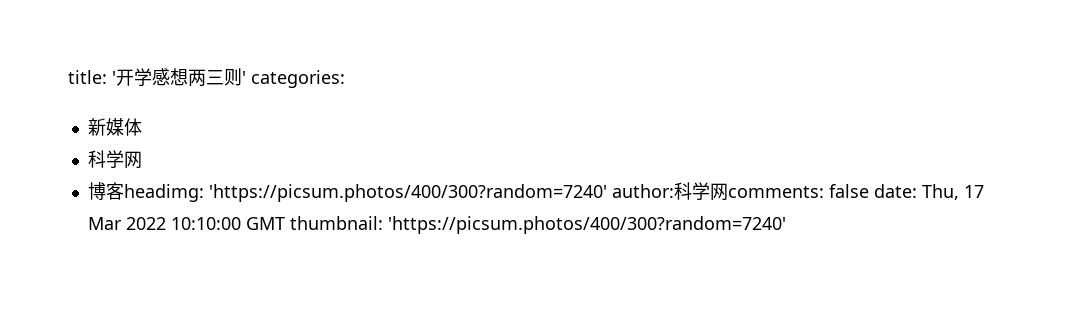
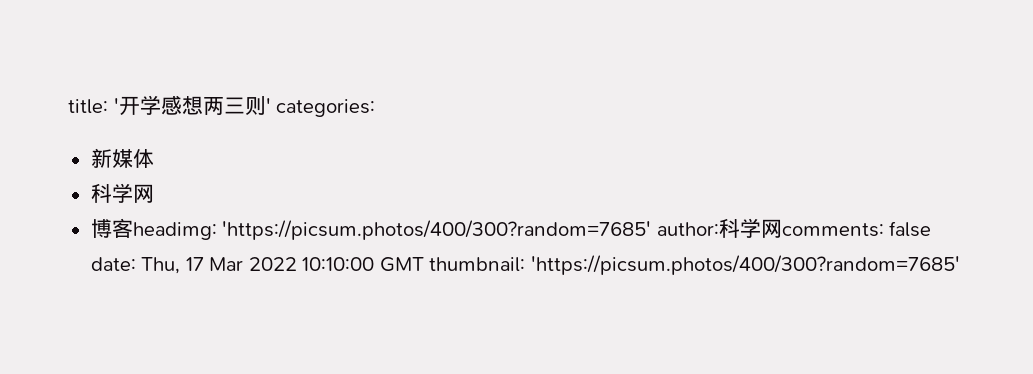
- 博客headimg: 'https://picsum.photos/400/300?random=7240' author:科学网comments: false date: Thu, 17 Mar 2022 10:10:00 GMT thumbnail: 'https://picsum.photos/400/300?random=7240'
+ 博客headimg: 'https://picsum.photos/400/300?random=7685' author:科学网comments: false date: Thu, 17 Mar 2022 10:10:00 GMT thumbnail: 'https://picsum.photos/400/300?random=7685'

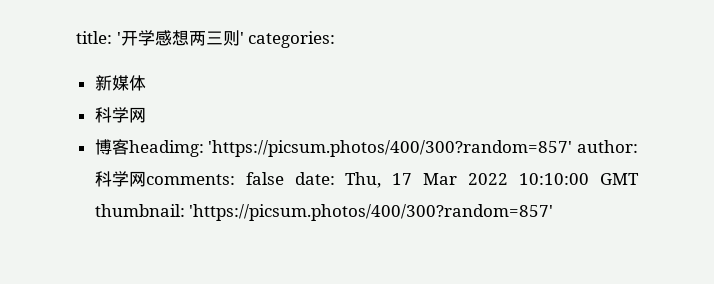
- 博客headimg: 'https://picsum.photos/400/300?random=7685' author:科学网comments: false date: Thu, 17 Mar 2022 10:10:00 GMT thumbnail: 'https://picsum.photos/400/300?random=7685'
+ 博客headimg: 'https://picsum.photos/400/300?random=857' author:科学网comments: false date: Thu, 17 Mar 2022 10:10:00 GMT thumbnail: 'https://picsum.photos/400/300?random=857'

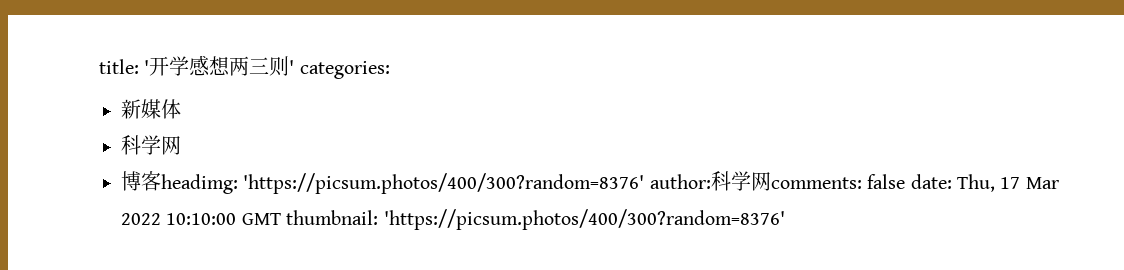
- 博客headimg: 'https://picsum.photos/400/300?random=857' author:科学网comments: false date: Thu, 17 Mar 2022 10:10:00 GMT thumbnail: 'https://picsum.photos/400/300?random=857'
+ 博客headimg: 'https://picsum.photos/400/300?random=8376' author:科学网comments: false date: Thu, 17 Mar 2022 10:10:00 GMT thumbnail: 'https://picsum.photos/400/300?random=8376'

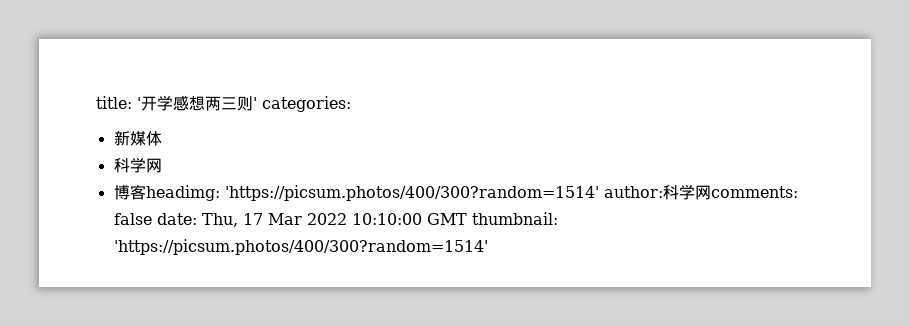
- 博客headimg: 'https://picsum.photos/400/300?random=8376' author:科学网comments: false date: Thu, 17 Mar 2022 10:10:00 GMT thumbnail: 'https://picsum.photos/400/300?random=8376'
+ 博客headimg: 'https://picsum.photos/400/300?random=1514' author:科学网comments: false date: Thu, 17 Mar 2022 10:10:00 GMT thumbnail: 'https://picsum.photos/400/300?random=1514'

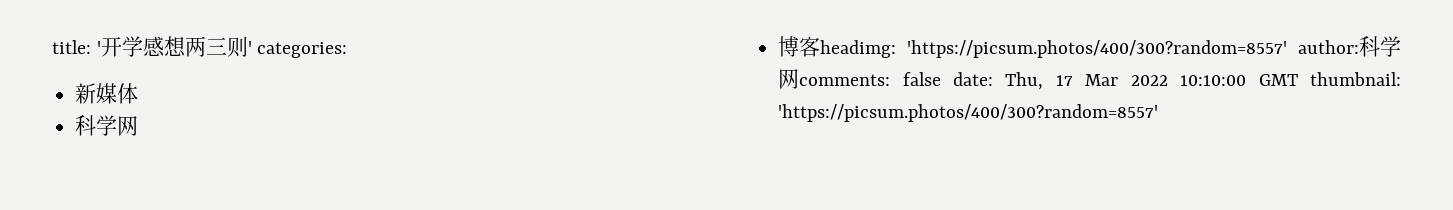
- 博客headimg: 'https://picsum.photos/400/300?random=1514' author:科学网comments: false date: Thu, 17 Mar 2022 10:10:00 GMT thumbnail: 'https://picsum.photos/400/300?random=1514'
+ 博客headimg: 'https://picsum.photos/400/300?random=8557' author:科学网comments: false date: Thu, 17 Mar 2022 10:10:00 GMT thumbnail: 'https://picsum.photos/400/300?random=8557'

